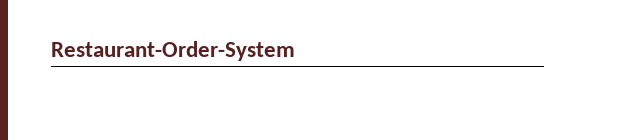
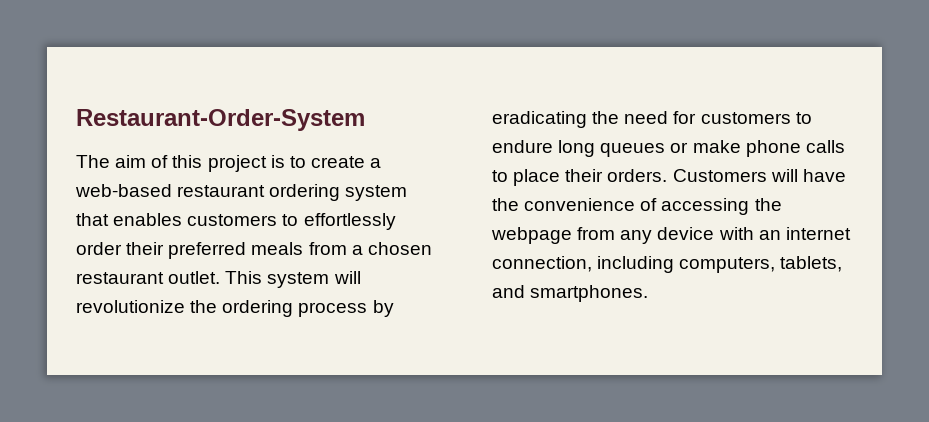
+ The aim of this project is to create a web-based restaurant ordering system that enables customers to effortlessly order their preferred meals from a chosen restaurant outlet. This system will revolutionize the ordering process by eradicating the need for customers to endure long queues or make phone calls to place their orders. Customers will have the convenience of accessing the webpage from any device with an internet connection, including computers, tablets, and smartphones.

